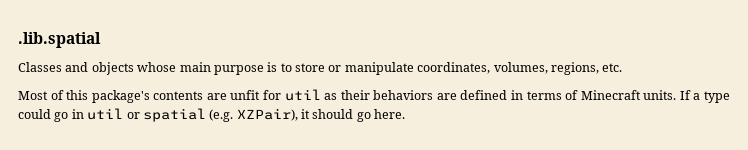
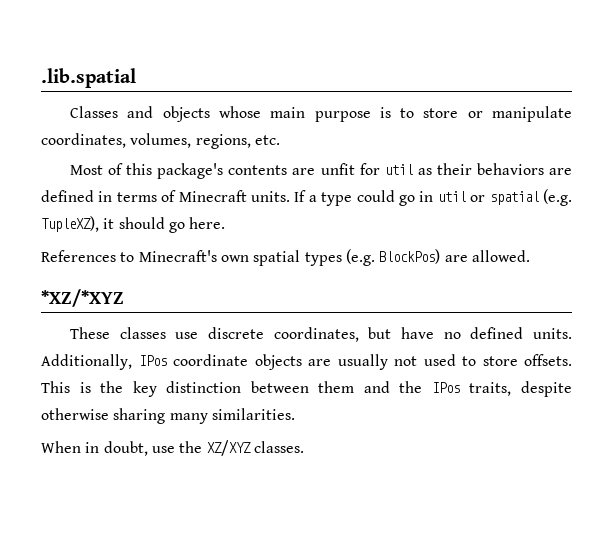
- If a type could go in util or spatial (e.g. XZPair), it should go here.
+ If a type could go in util or spatial (e.g. TupleXZ), it should go here.
+ References to Minecraft's own spatial types (e.g. BlockPos) are allowed.
+ *XZ/*XYZ
+ These classes use discrete coordinates, but have no defined units. Additionally, IPos coordinate objects are usually not used to store offsets. This is the key distinction between them and the IPos traits, despite otherwise sharing many similarities.
+ When in doubt, use the XZ/XYZ classes.

